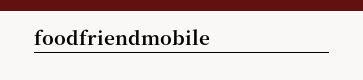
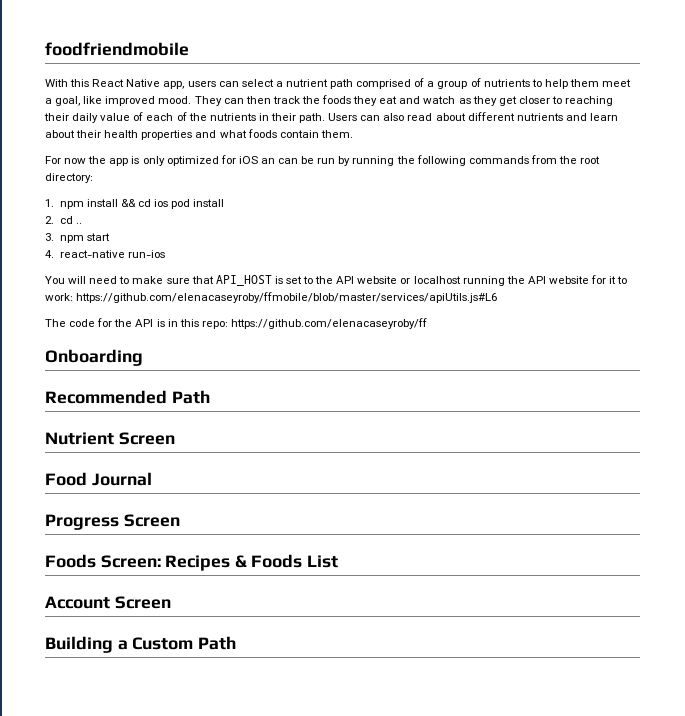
+ With this React Native app, users can select a nutrient path comprised of a group of nutrients to help them meet a goal, like improved mood. They can then track the foods they eat and watch as they get closer to reaching their daily value of each of the nutrients in their path. Users can also read about different nutrients and learn about their health properties and what foods contain them.
+ For now the app is only optimized for iOS an can be run by running the following commands from the root directory:
+ 1. npm install && cd ios pod install
+ 2. cd ..
+ 3. npm start
+ 4. react-native run-ios
+ You will need to make sure that API_HOST is set to the API website or localhost running the API website for it to work: https://github.com/elenacaseyroby/ffmobile/blob/master/services/apiUtils.js#L6
+ The code for the API is in this repo: https://github.com/elenacaseyroby/ff
+ Onboarding
+ Recommended Path
+ Nutrient Screen
+ Food Journal
+ Progress Screen
+ Foods Screen: Recipes & Foods List
+ Account Screen
+ Building a Custom Path

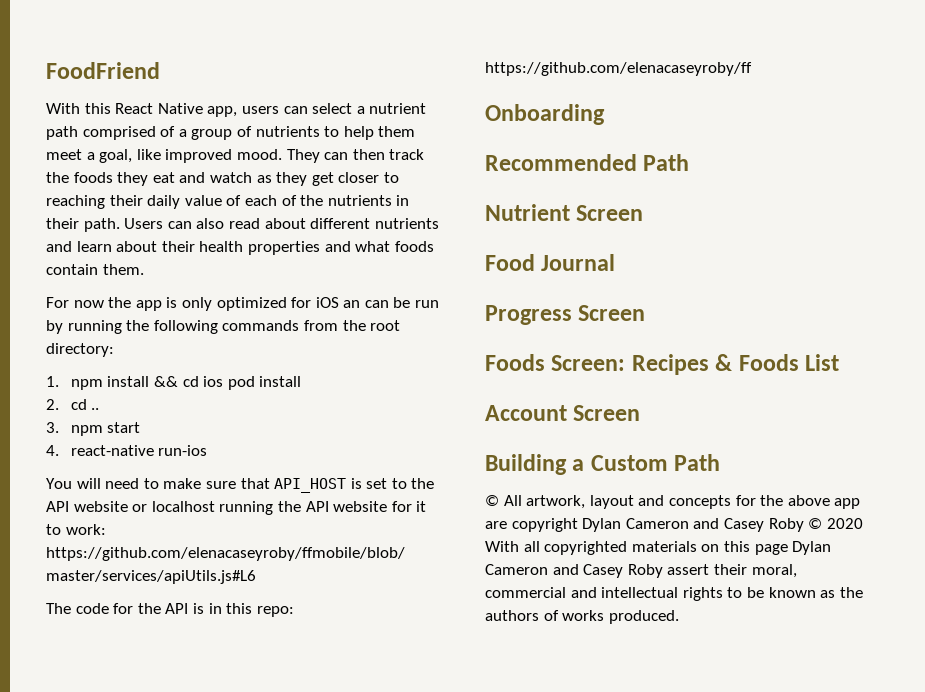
- foodfriendmobile
+ FoodFriend
+ © All artwork, layout and concepts for the above app are copyright Dylan Cameron and Casey Roby © 2020 With all copyrighted materials on this page Dylan Cameron and Casey Roby assert their moral, commercial and intellectual rights to be known as the authors of works produced.

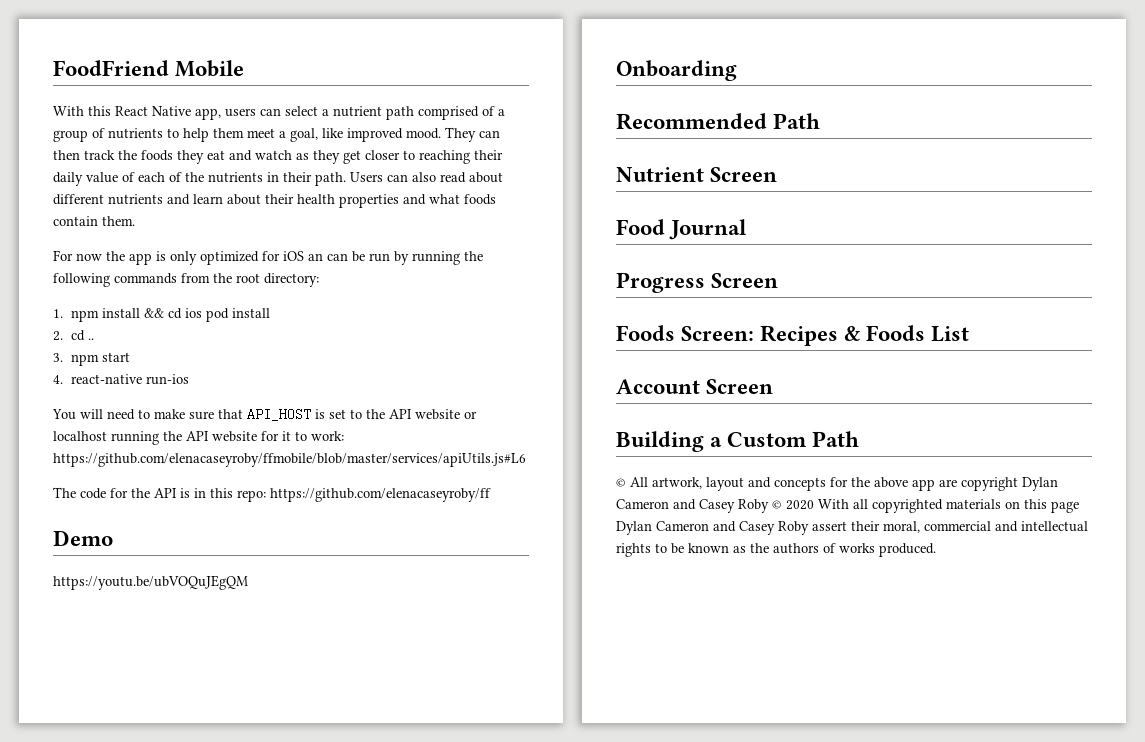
- FoodFriend
+ FoodFriend Mobile
+ Demo
+ https://youtu.be/ubVOQuJEgQM

